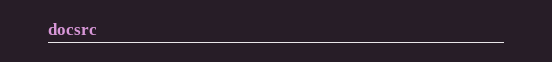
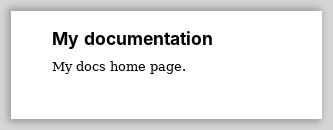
- docsrc
+ My documentation
+ My docs home page.

